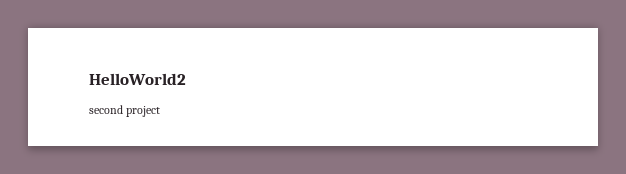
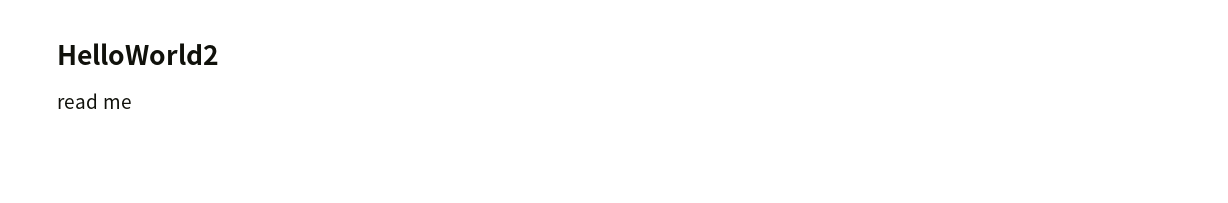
- second project
+ read me

